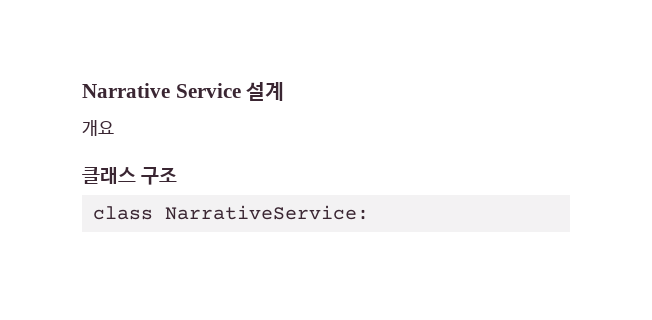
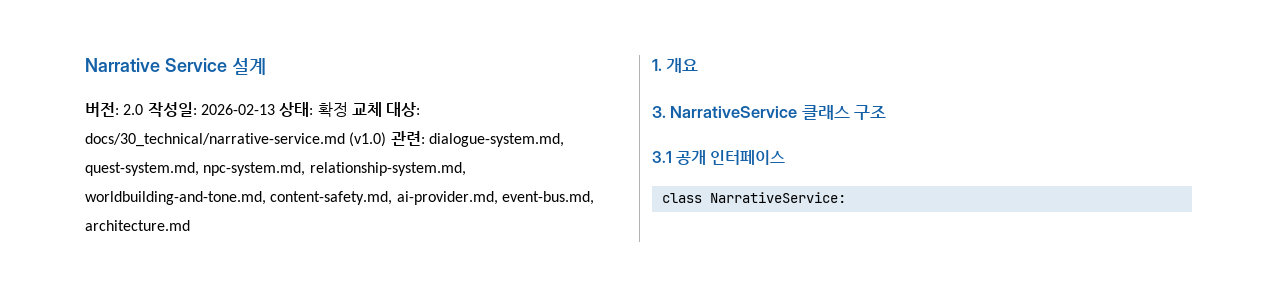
- 개요
+ 버전: 2.0 작성일: 2026-02-13 상태: 확정 교체 대상: docs/30_technical/narrative-service.md (v1.0) 관련: dialogue-system.md, quest-system.md, npc-system.md, relationship-system.md, worldbuilding-and-tone.md, content-safety.md, ai-provider.md, event-bus.md, architecture.md
+ 1. 개요
- 클래스 구조
+ 3. NarrativeService 클래스 구조
+ 3.1 공개 인터페이스

